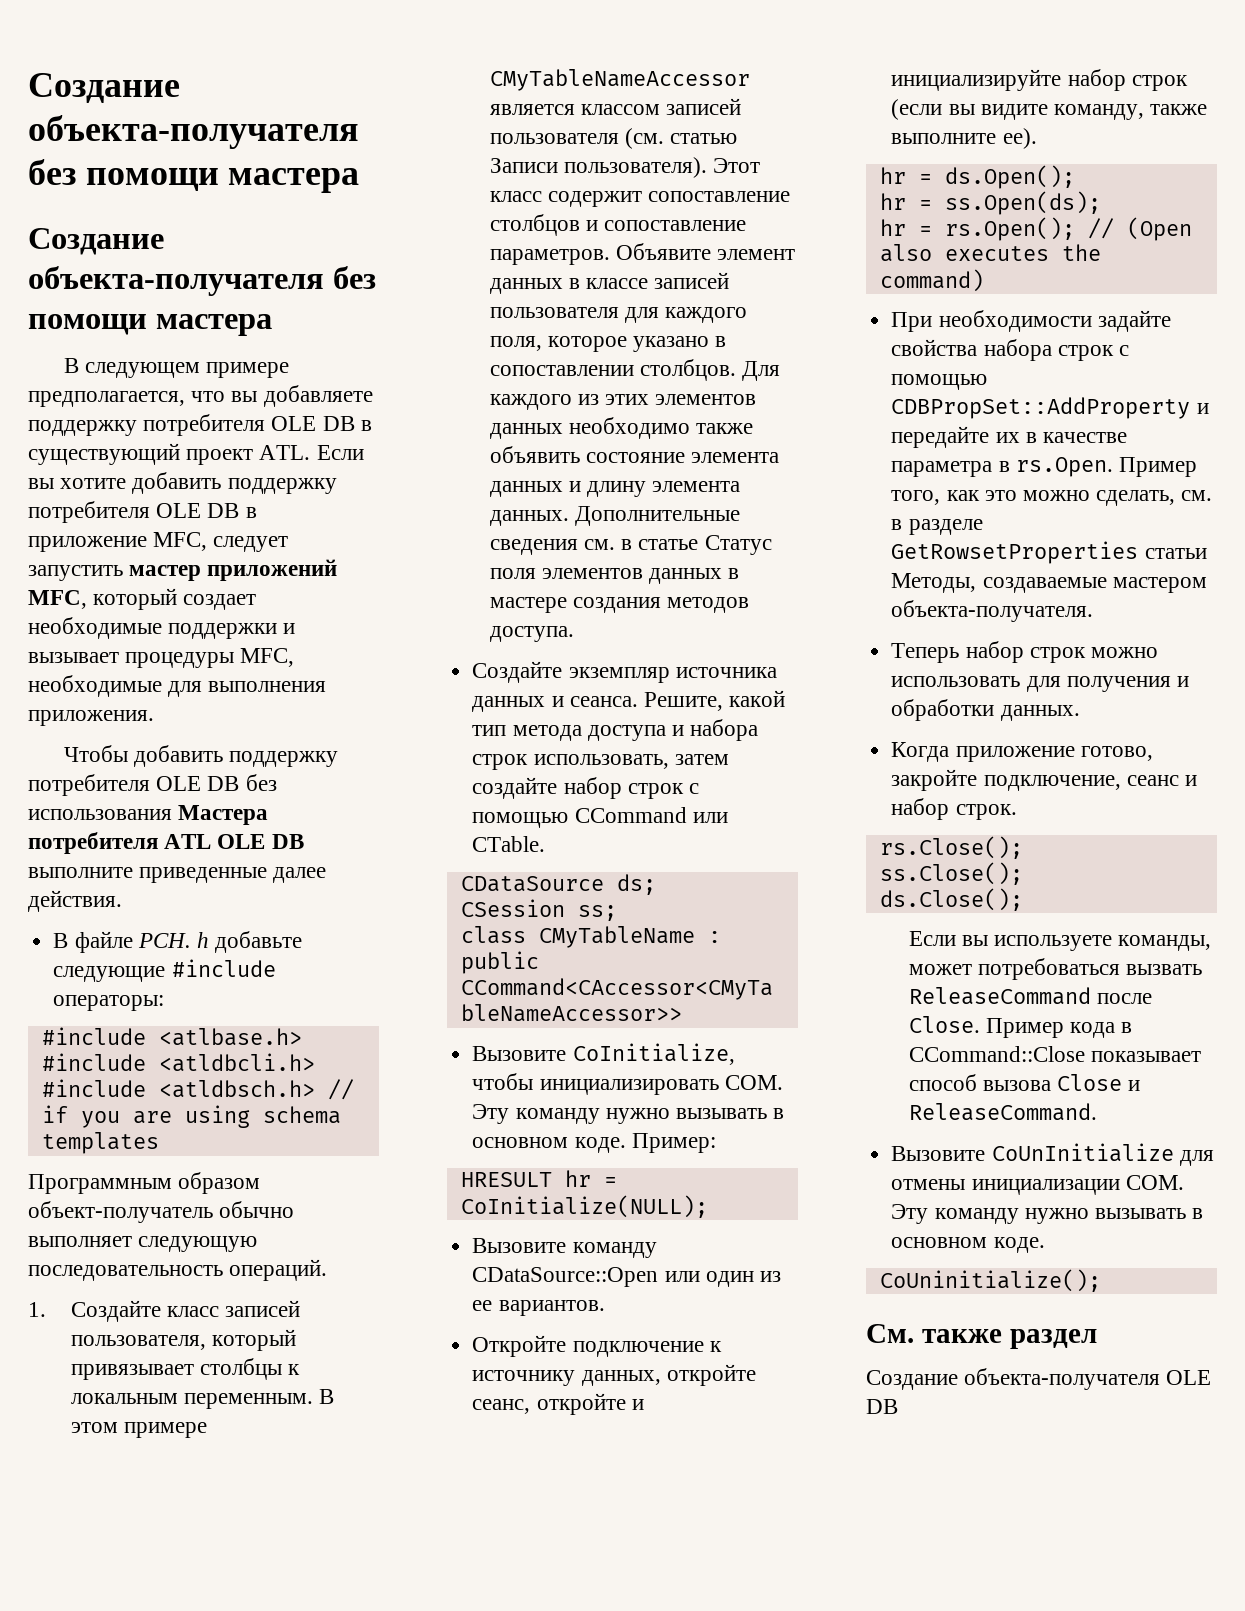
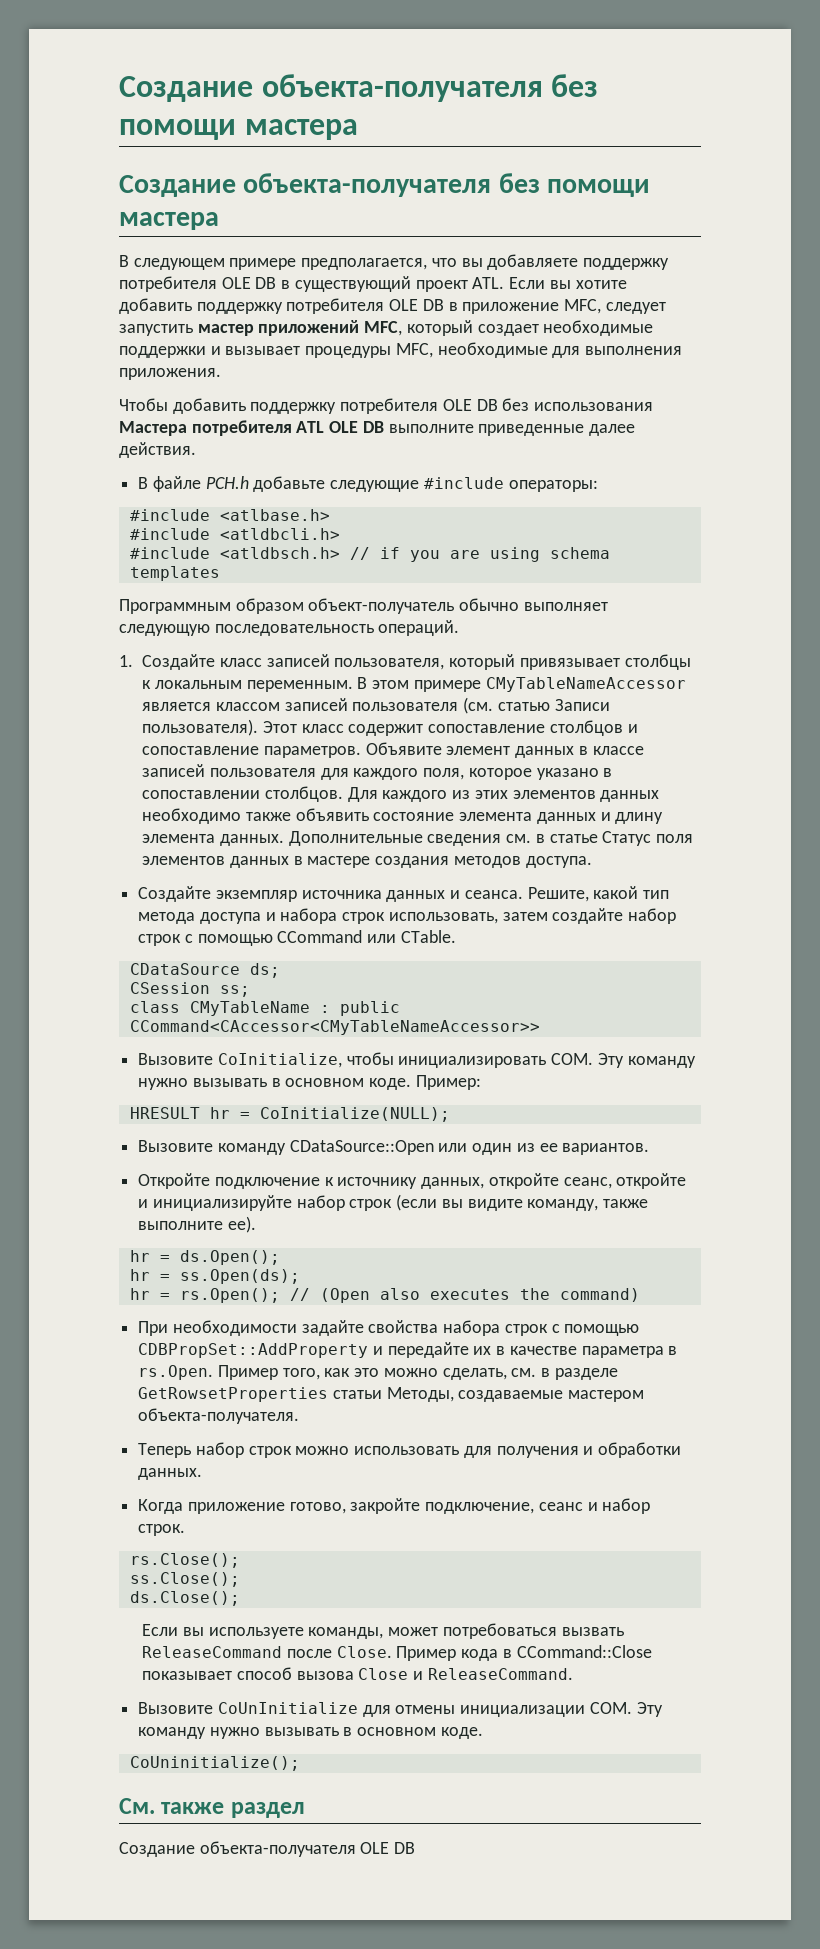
- В файле PCH. h добавьте следующие #include операторы:
+ В файле PCH.h добавьте следующие #include операторы:

